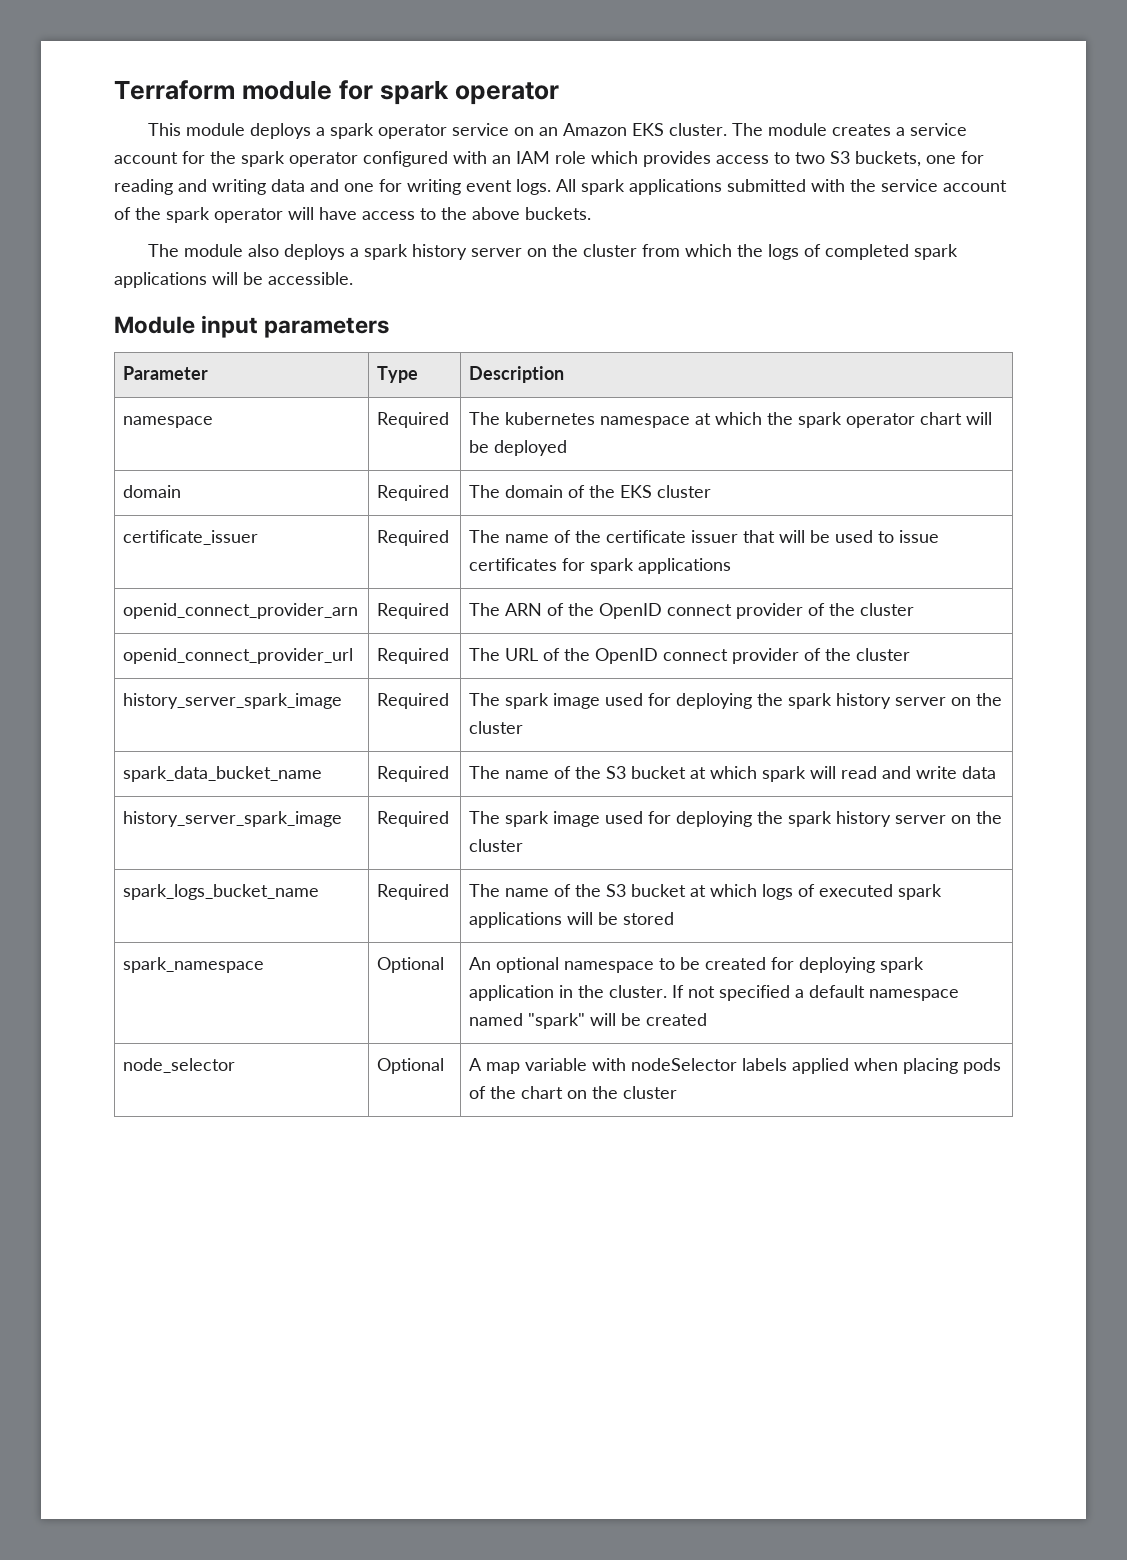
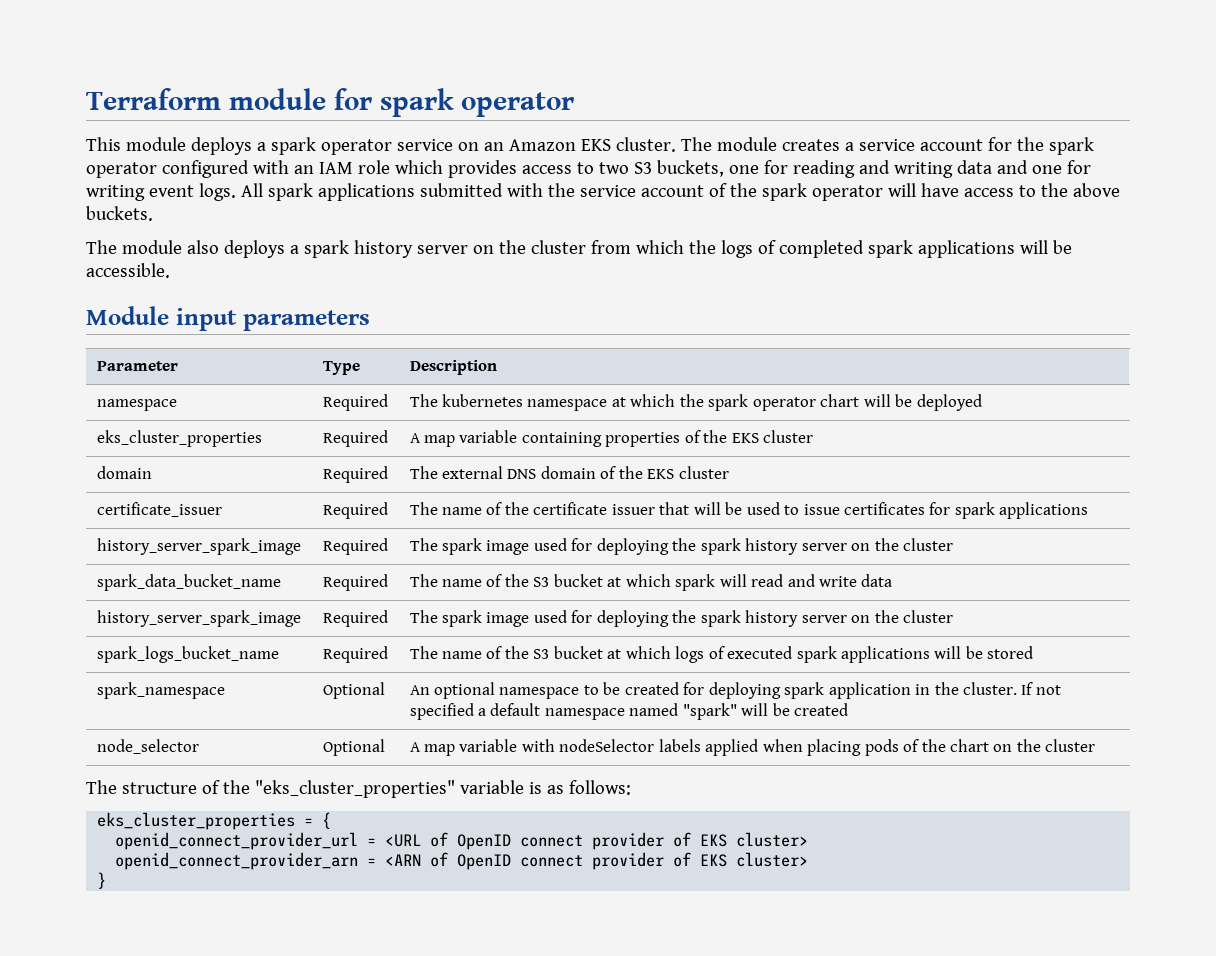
+ eks_cluster_properties | Required | A map variable containing properties of the EKS cluster
- domain | Required | The domain of the EKS cluster
+ domain | Required | The external DNS domain of the EKS cluster
- openid_connect_provider_arn | Required | The ARN of the OpenID connect provider of the cluster
- openid_connect_provider_url | Required | The URL of the OpenID connect provider of the cluster
+ The structure of the "eks_cluster_properties" variable is as follows:
+ eks_cluster_properties = {
+ openid_connect_provider_url = <URL of OpenID connect provider of EKS cluster>
+ openid_connect_provider_arn = <ARN of OpenID connect provider of EKS cluster>
+ }

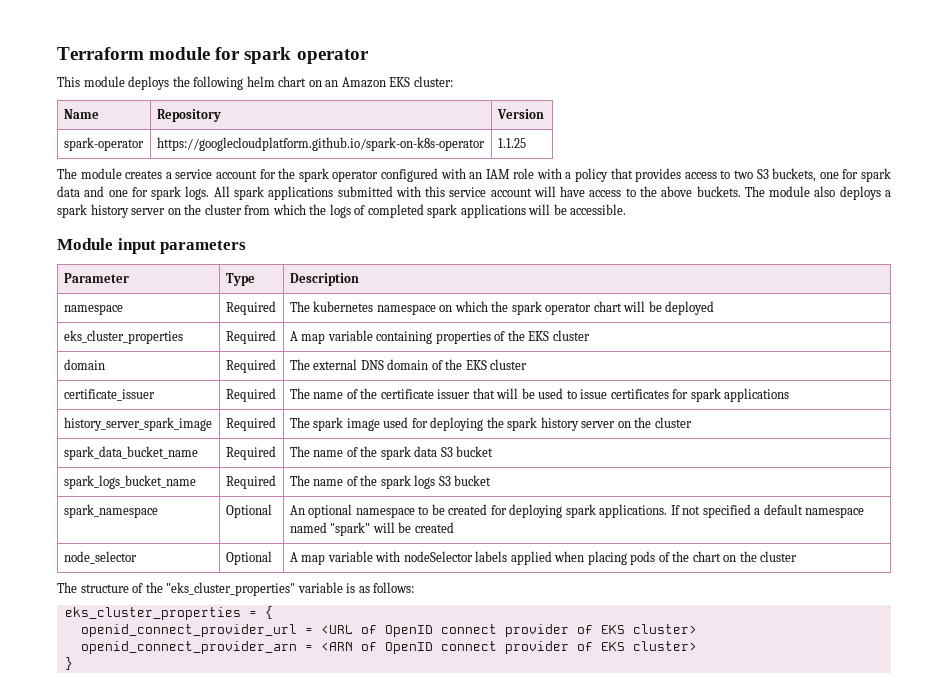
- This module deploys a spark operator service on an Amazon EKS cluster. The module creates a service account for the spark operator configured with an IAM role which provides access to two S3 buckets, one for reading and writing data and one for writing event logs.
+ This module deploys the following helm chart on an Amazon EKS cluster:
+ Name | Repository | Version
+ spark-operator | https://googlecloudplatform.github.io/spark-on-k8s-operator | 1.1.25
+ The module creates a service account for the spark operator configured with an IAM role with a policy that provides access to two S3 buckets, one for spark data and one for spark logs.
- All spark applications submitted with the service account of the spark operator will have access to the above buckets.
- The module also deploys a spark history server on the cluster from which the logs of completed spark applications will be accessible.
+ All spark applications submitted with this service account will have access to the above buckets. The module also deploys a spark history server on the cluster from which the logs of completed spark applications will be accessible.
- namespace | Required | The kubernetes namespace at which the spark operator chart will be deployed
+ namespace | Required | The kubernetes namespace on which the spark operator chart will be deployed
- spark_data_bucket_name | Required | The name of the S3 bucket at which spark will read and write data
- history_server_spark_image | Required | The spark image used for deploying the spark history server on the cluster
+ spark_data_bucket_name | Required | The name of the spark data S3 bucket
- spark_logs_bucket_name | Required | The name of the S3 bucket at which logs of executed spark applications will be stored
+ spark_logs_bucket_name | Required | The name of the spark logs S3 bucket
- spark_namespace | Optional | An optional namespace to be created for deploying spark application in the cluster. If not specified a default namespace named "spark" will be created
+ spark_namespace | Optional | An optional namespace to be created for deploying spark applications. If not specified a default namespace named "spark" will be created

